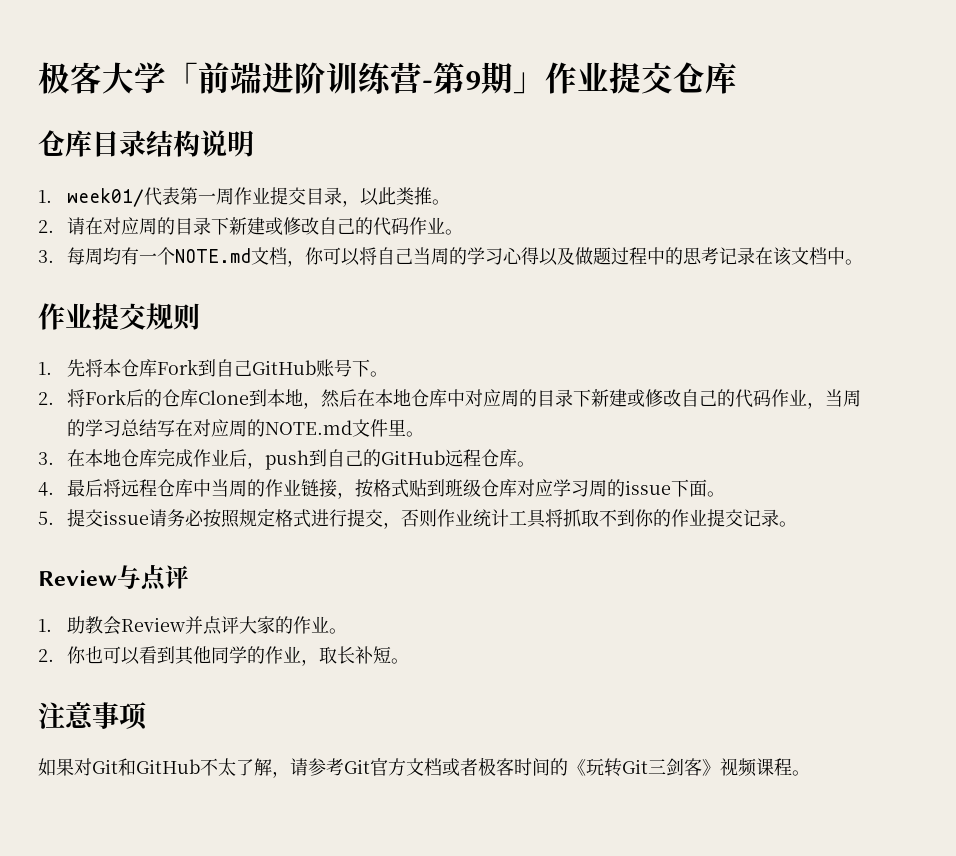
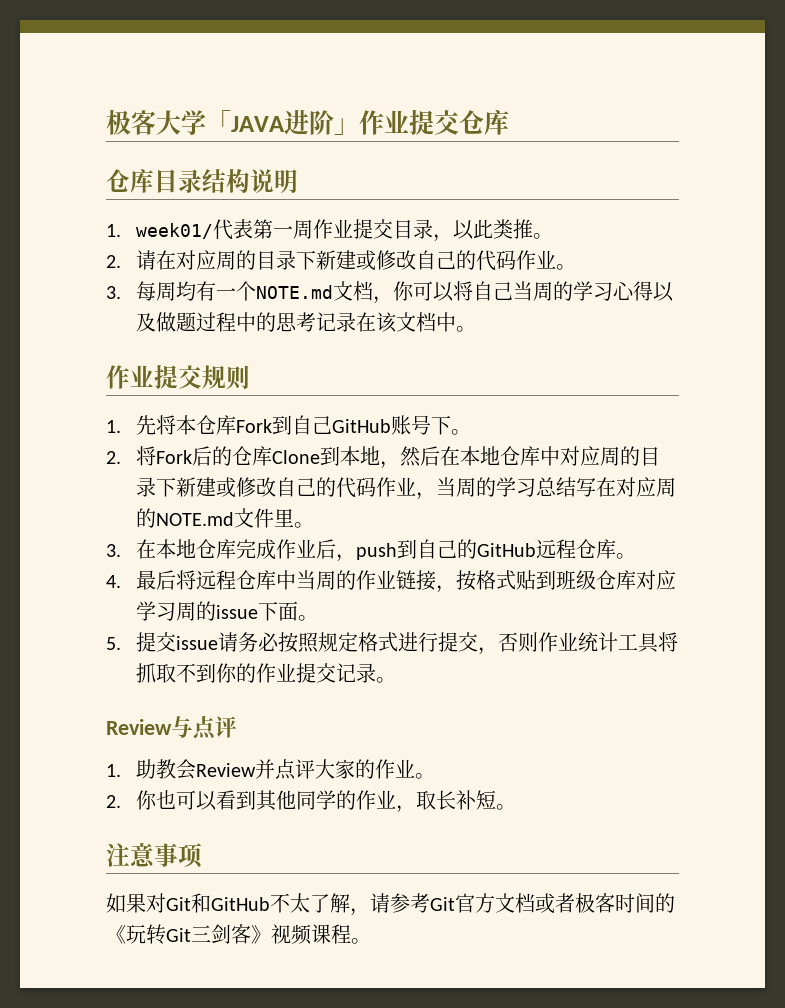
- 极客大学「前端进阶训练营-第9期」作业提交仓库
+ 极客大学「JAVA进阶」作业提交仓库

